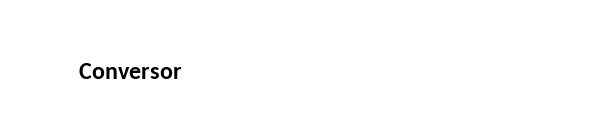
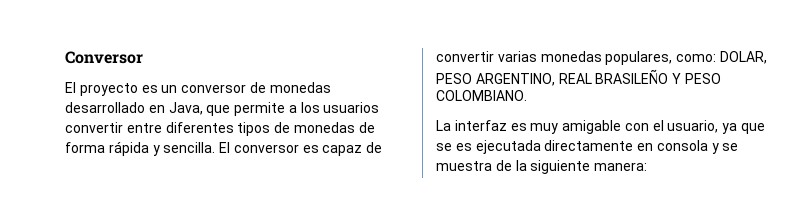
+ El proyecto es un conversor de monedas desarrollado en Java, que permite a los usuarios convertir entre diferentes tipos de monedas de forma rápida y sencilla. El conversor es capaz de convertir varias monedas populares, como: DOLAR, PESO ARGENTINO, REAL BRASILEÑO Y PESO COLOMBIANO.
+ La interfaz es muy amigable con el usuario, ya que se es ejecutada directamente en consola y se muestra de la siguiente manera:

